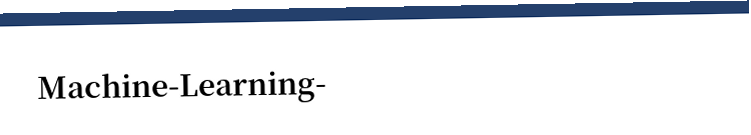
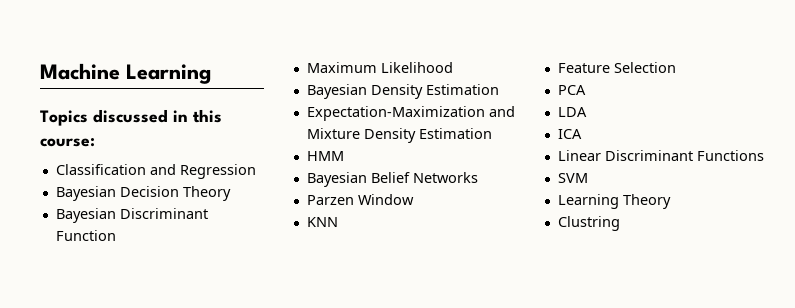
- Machine-Learning-
+ Machine Learning
+ Topics discussed in this course:
+ Classification and Regression
+ Bayesian Decision Theory
+ Bayesian Discriminant Function
+ Maximum Likelihood
+ Bayesian Density Estimation
+ Expectation-Maximization and Mixture Density Estimation
+ HMM
+ Bayesian Belief Networks
+ Parzen Window
+ KNN
+ Feature Selection
+ PCA
+ LDA
+ ICA
+ Linear Discriminant Functions
+ SVM
+ Learning Theory
+ Clustring

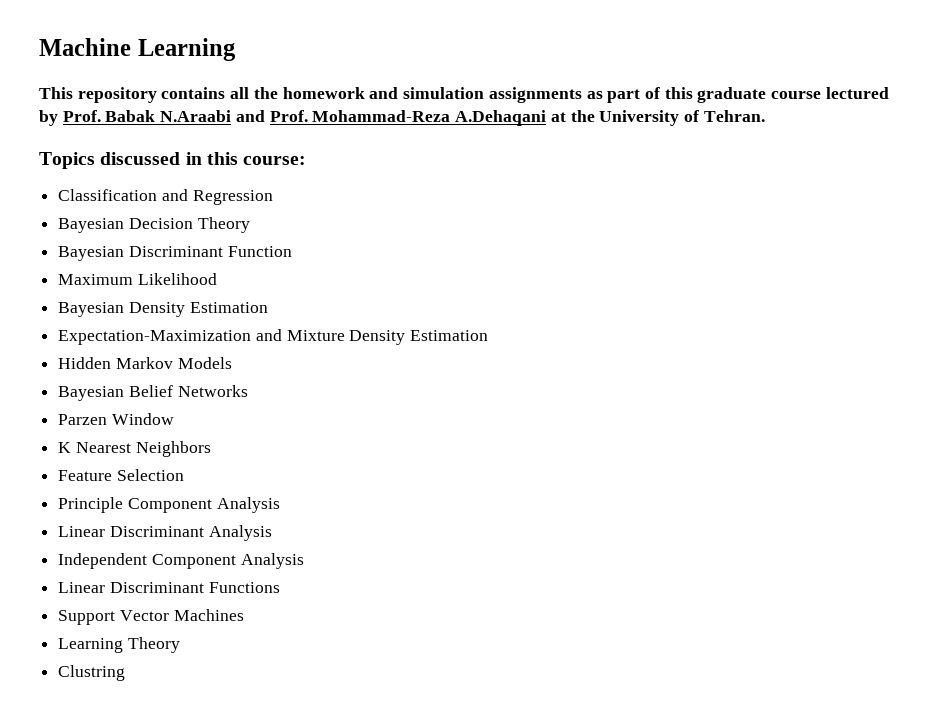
+ This repository contains all the homework and simulation assignments as part of this graduate course lectured by Prof. Babak N.Araabi and Prof. Mohammad-Reza A.Dehaqani at the University of Tehran.
- HMM
+ Hidden Markov Models
- KNN
+ K Nearest Neighbors
- PCA
- LDA
- ICA
+ Principle Component Analysis
+ Linear Discriminant Analysis
+ Independent Component Analysis
- SVM
+ Support Vector Machines

